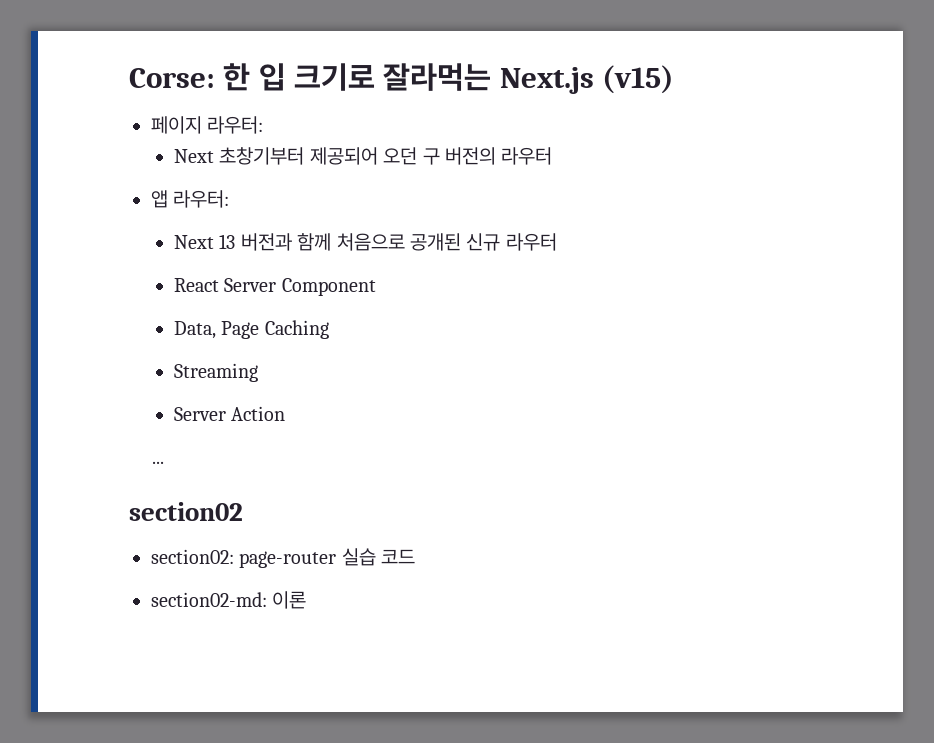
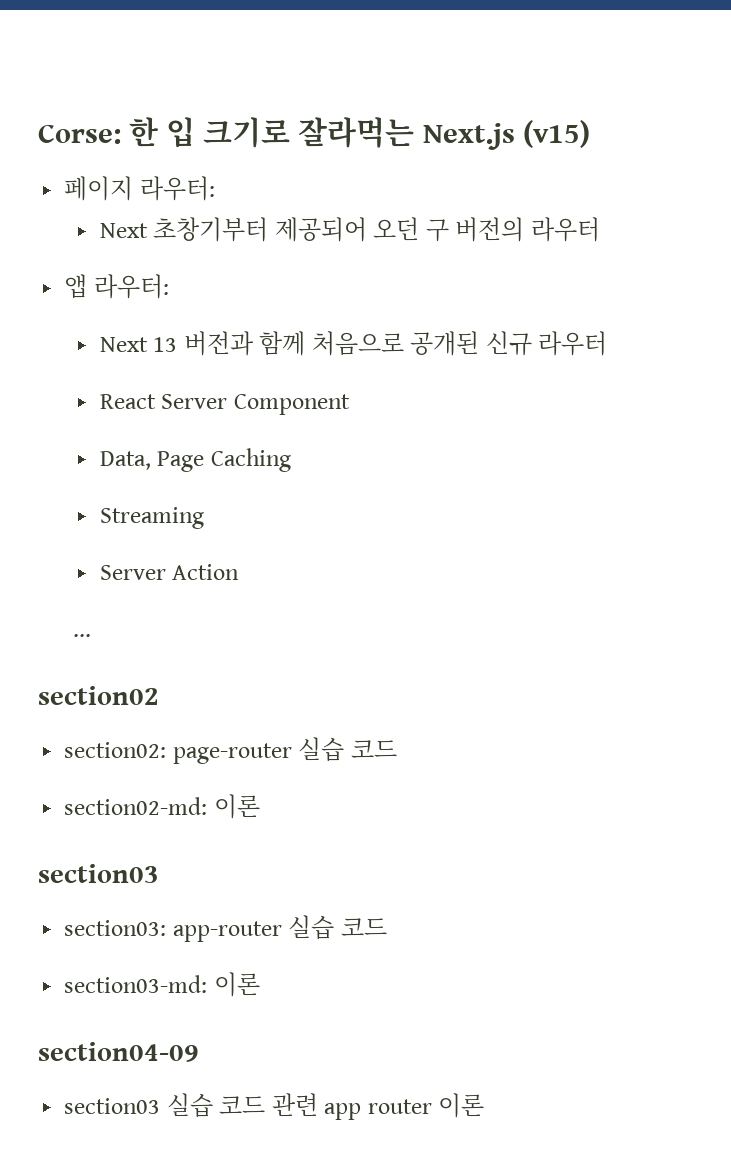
  section02-md: 이론
+ section03
+ section03: app-router 실습 코드
+ section03-md: 이론
+ section04-09
+ section03 실습 코드 관련 app router 이론

